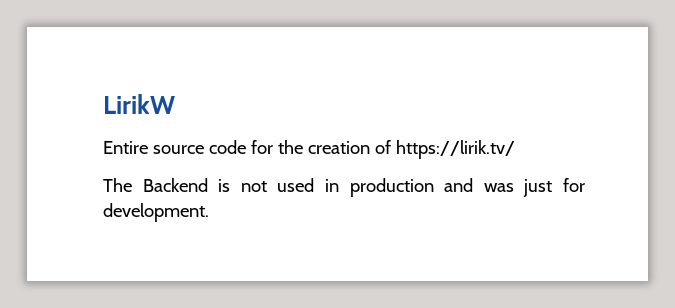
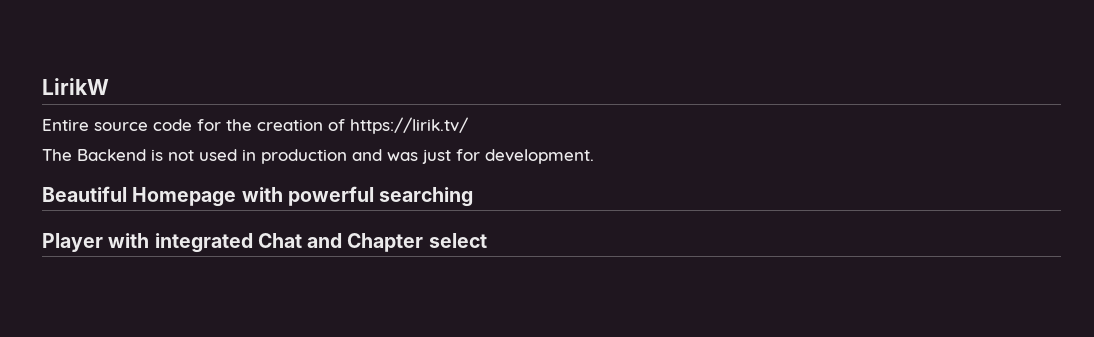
+ Beautiful Homepage with powerful searching
+ Player with integrated Chat and Chapter select

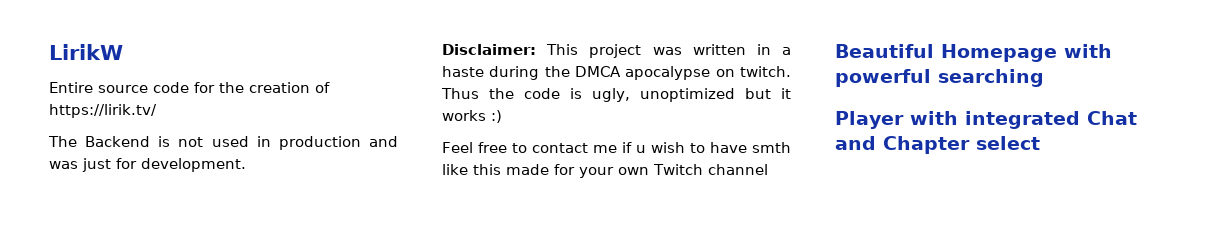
+ Disclaimer: This project was written in a haste during the DMCA apocalypse on twitch. Thus the code is ugly, unoptimized but it works :)
+ Feel free to contact me if u wish to have smth like this made for your own Twitch channel

